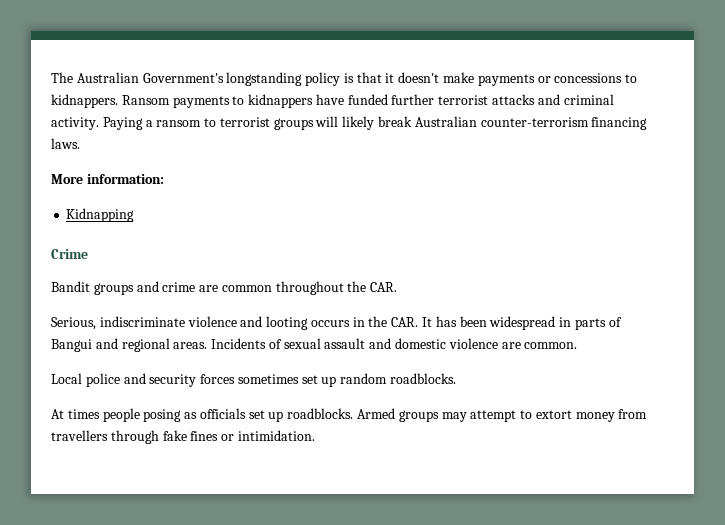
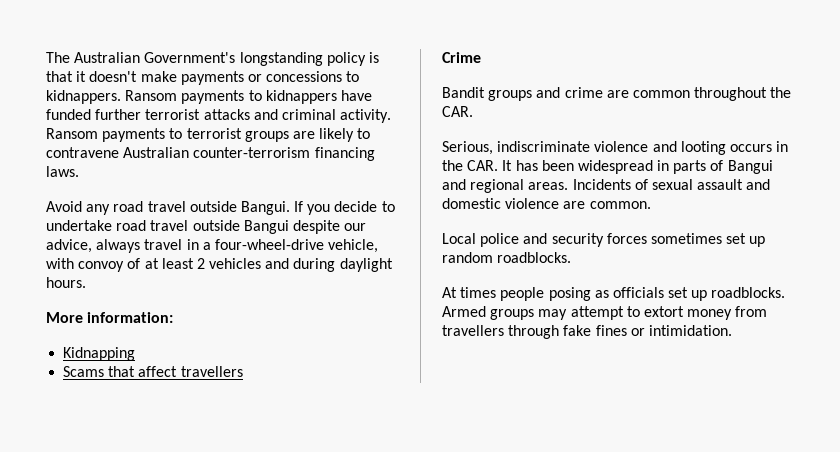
- Paying a ransom to terrorist groups will likely break Australian counter-terrorism financing laws.
+ Ransom payments to terrorist groups are likely to contravene Australian counter-terrorism financing laws.
+ Avoid any road travel outside Bangui. If you decide to undertake road travel outside Bangui despite our advice, always travel in a four-wheel-drive vehicle, with convoy of at least 2 vehicles and during daylight hours.
+ Scams that affect travellers

